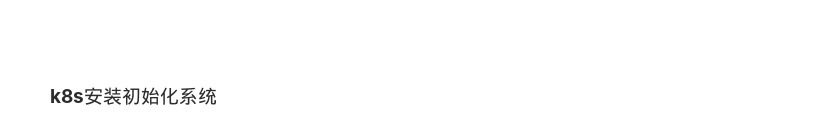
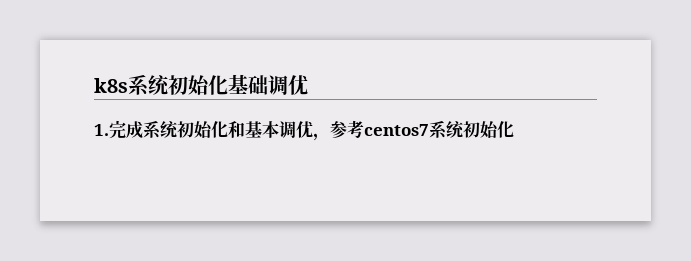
- k8s安装初始化系统
+ k8s系统初始化基础调优
+ 1.完成系统初始化和基本调优，参考centos7系统初始化

